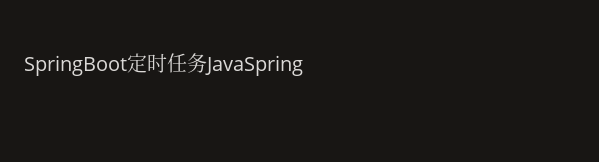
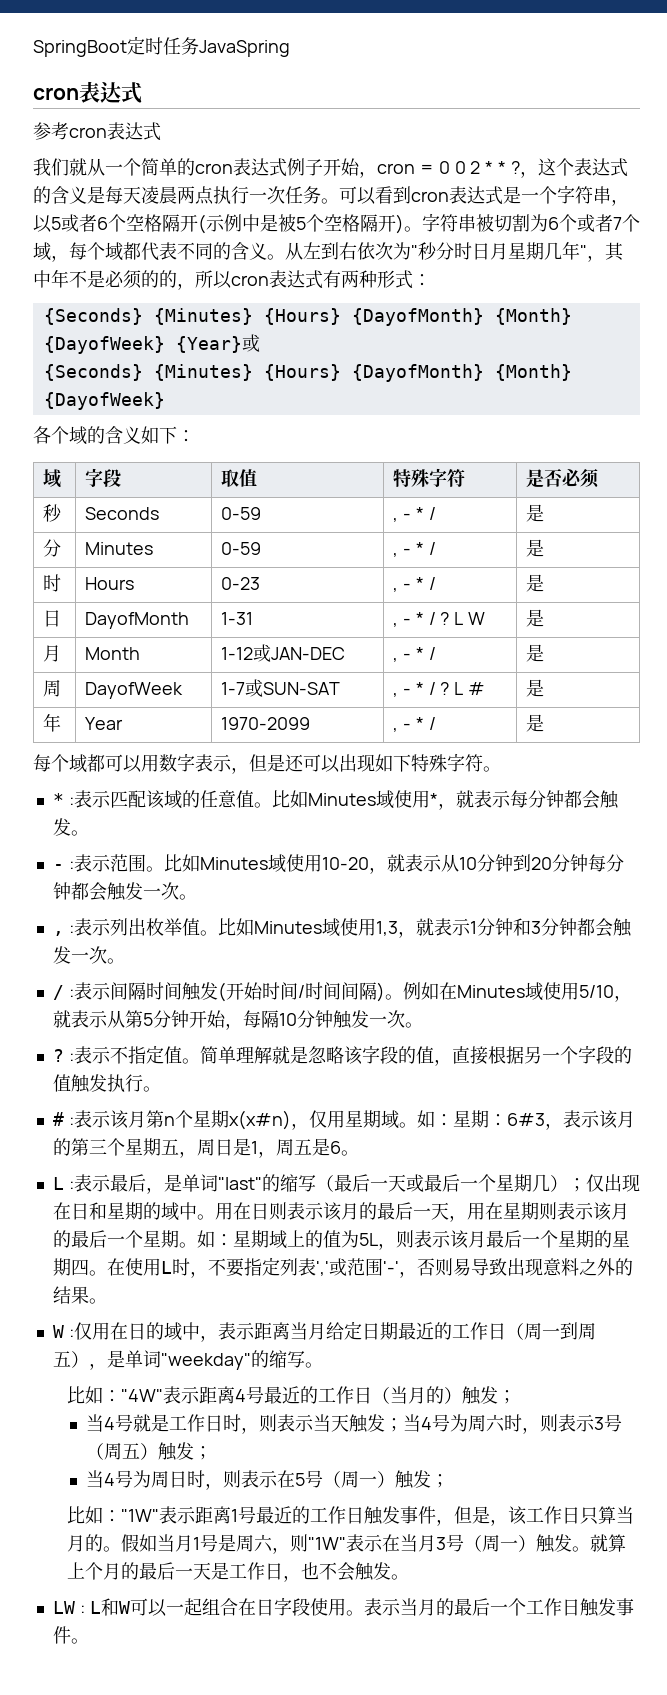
  SpringBoot定时任务JavaSpring
+ cron表达式
+ 参考cron表达式
+ 我们就从一个简单的cron表达式例子开始，cron = 0 0 2 * * ?，这个表达式的含义是每天凌晨两点执行一次任务。可以看到cron表达式是一个字符串，以5或者6个空格隔开(示例中是被5个空格隔开)。字符串被切割为6个或者7个域，每个域都代表不同的含义。从左到右依次为"秒分时日月星期几年"，其中年不是必须的的，所以cron表达式有两种形式：
+ {Seconds} {Minutes} {Hours} {DayofMonth} {Month} {DayofWeek} {Year}或
+ {Seconds} {Minutes} {Hours} {DayofMonth} {Month} {DayofWeek}
+ 各个域的含义如下：
+ 域 | 字段 | 取值 | 特殊字符 | 是否必须
+ 秒 | Seconds | 0-59 | , - * / | 是
+ 分 | Minutes | 0-59 | , - * / | 是
+ 时 | Hours | 0-23 | , - * / | 是
+ 日 | DayofMonth | 1-31 | , - * / ? L W | 是
+ 月 | Month | 1-12或JAN-DEC | , - * / | 是
+ 周 | DayofWeek | 1-7或SUN-SAT | , - * / ? L # | 是
+ 年 | Year | 1970-2099 | , - * / | 是
+ 每个域都可以用数字表示，但是还可以出现如下特殊字符。
+ * :表示匹配该域的任意值。比如Minutes域使用*，就表示每分钟都会触发。
+ - :表示范围。比如Minutes域使用10-20，就表示从10分钟到20分钟每分钟都会触发一次。
+ , :表示列出枚举值。比如Minutes域使用1,3，就表示1分钟和3分钟都会触发一次。
+ / :表示间隔时间触发(开始时间/时间间隔)。例如在Minutes域使用5/10，就表示从第5分钟开始，每隔10分钟触发一次。
+ ? :表示不指定值。简单理解就是忽略该字段的值，直接根据另一个字段的值触发执行。
+ # :表示该月第n个星期x(x#n)，仅用星期域。如：星期：6#3，表示该月的第三个星期五，周日是1，周五是6。
+ L :表示最后，是单词"last"的缩写（最后一天或最后一个星期几）；仅出现在日和星期的域中。用在日则表示该月的最后一天，用在星期则表示该月的最后一个星期。如：星期域上的值为5L，则表示该月最后一个星期的星期四。在使用L时，不要指定列表','或范围'-'，否则易导致出现意料之外的结果。
+ W :仅用在日的域中，表示距离当月给定日期最近的工作日（周一到周五），是单词"weekday"的缩写。
+ 比如："4W"表示距离4号最近的工作日（当月的）触发；
+ 当4号就是工作日时，则表示当天触发；当4号为周六时，则表示3号（周五）触发；
+ 当4号为周日时，则表示在5号（周一）触发；
+ 比如："1W"表示距离1号最近的工作日触发事件，但是，该工作日只算当月的。假如当月1号是周六，则"1W"表示在当月3号（周一）触发。就算上个月的最后一天是工作日，也不会触发。
+ LW : L和W可以一起组合在日字段使用。表示当月的最后一个工作日触发事件。

